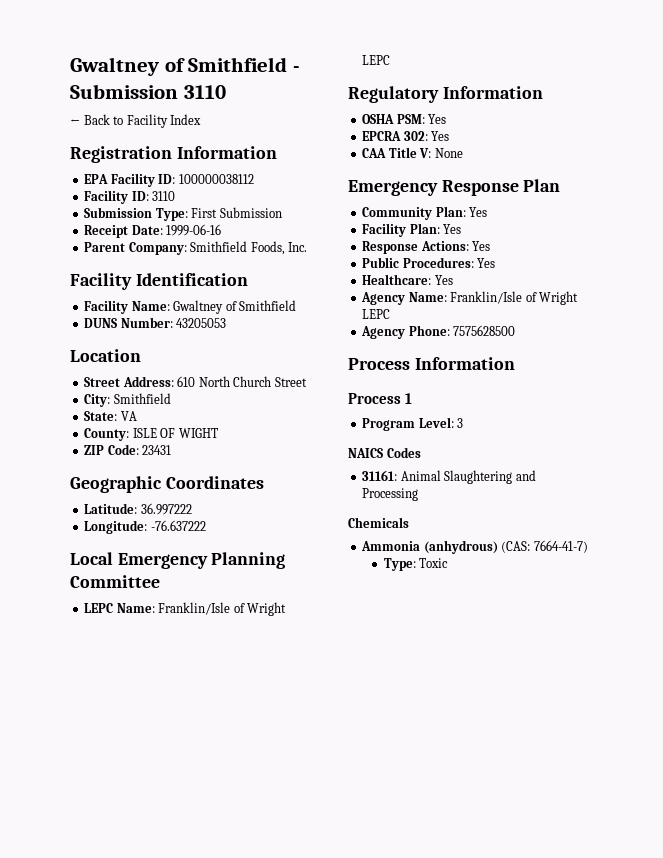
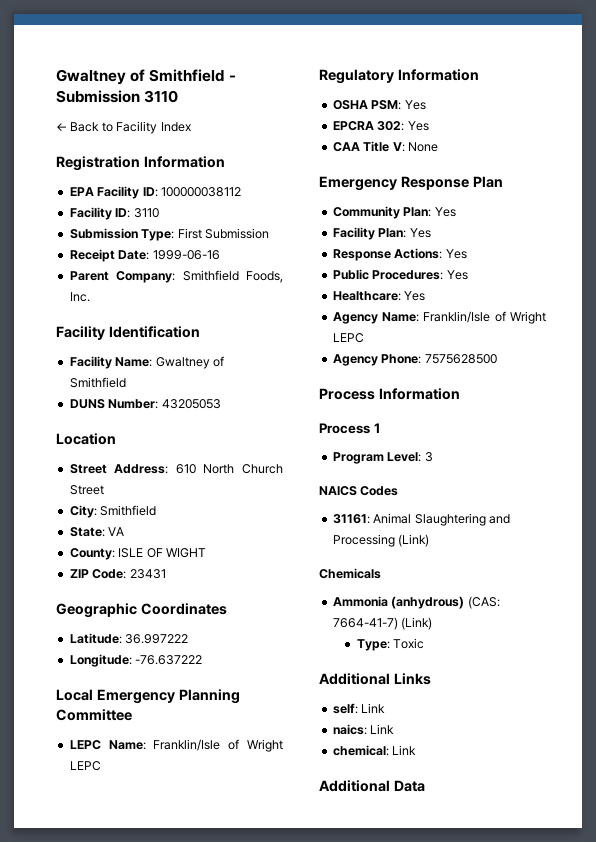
- 31161: Animal Slaughtering and Processing
+ 31161: Animal Slaughtering and Processing (Link)
- Ammonia (anhydrous) (CAS: 7664-41-7)
+ Ammonia (anhydrous) (CAS: 7664-41-7) (Link)
+ Additional Links
+ self: Link
+ naics: Link
+ chemical: Link
+ Additional Data

